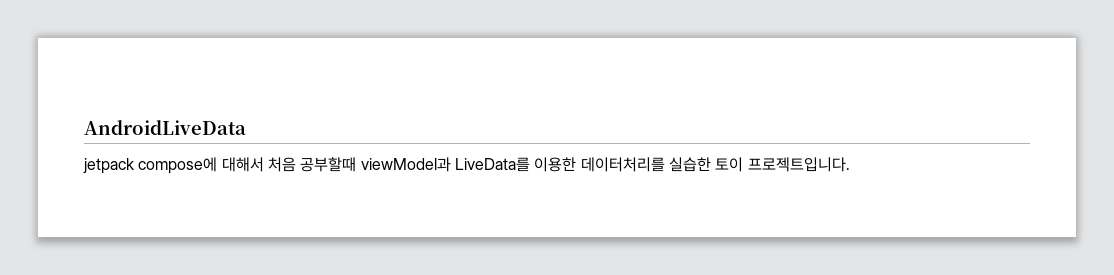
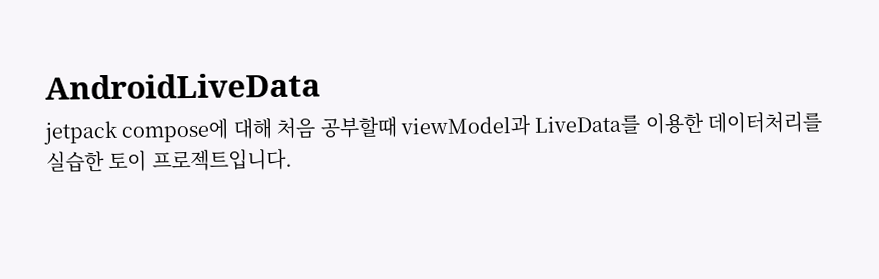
- jetpack compose에 대해서 처음 공부할때 viewModel과 LiveData를 이용한 데이터처리를 실습한 토이 프로젝트입니다.
+ jetpack compose에 대해 처음 공부할때 viewModel과 LiveData를 이용한 데이터처리를 실습한 토이 프로젝트입니다.

